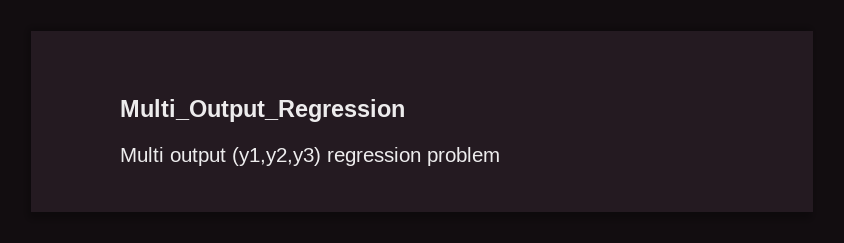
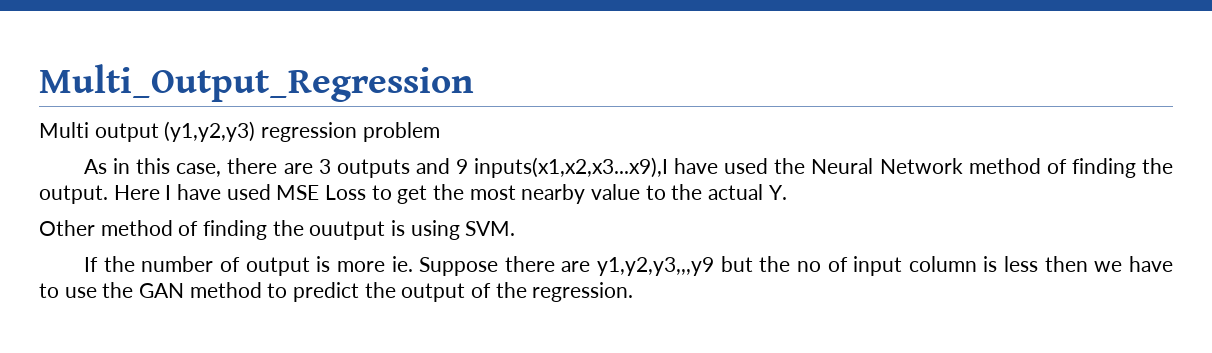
+ As in this case, there are 3 outputs and 9 inputs(x1,x2,x3...x9),I have used the Neural Network method of finding the output. Here I have used MSE Loss to get the most nearby value to the actual Y.
+ Other method of finding the ouutput is using SVM.
+ If the number of output is more ie. Suppose there are y1,y2,y3,,,y9 but the no of input column is less then we have to use the GAN method to predict the output of the regression.

